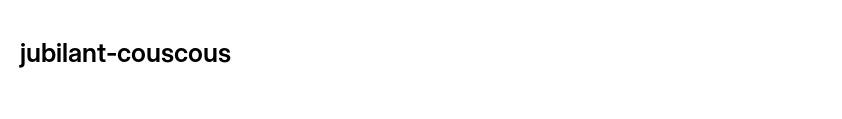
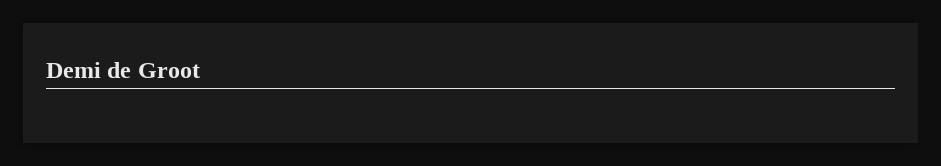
- jubilant-couscous
+ Demi de Groot

